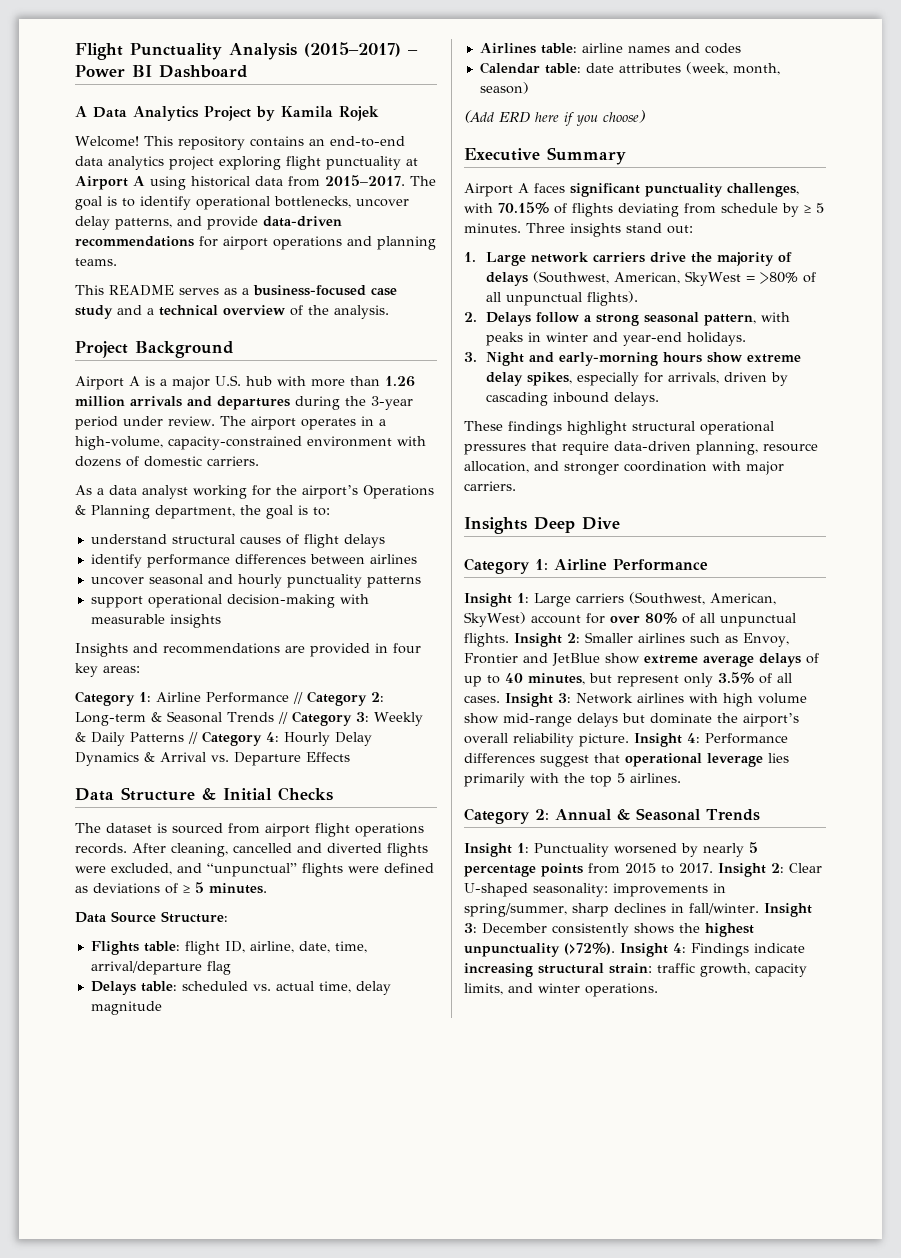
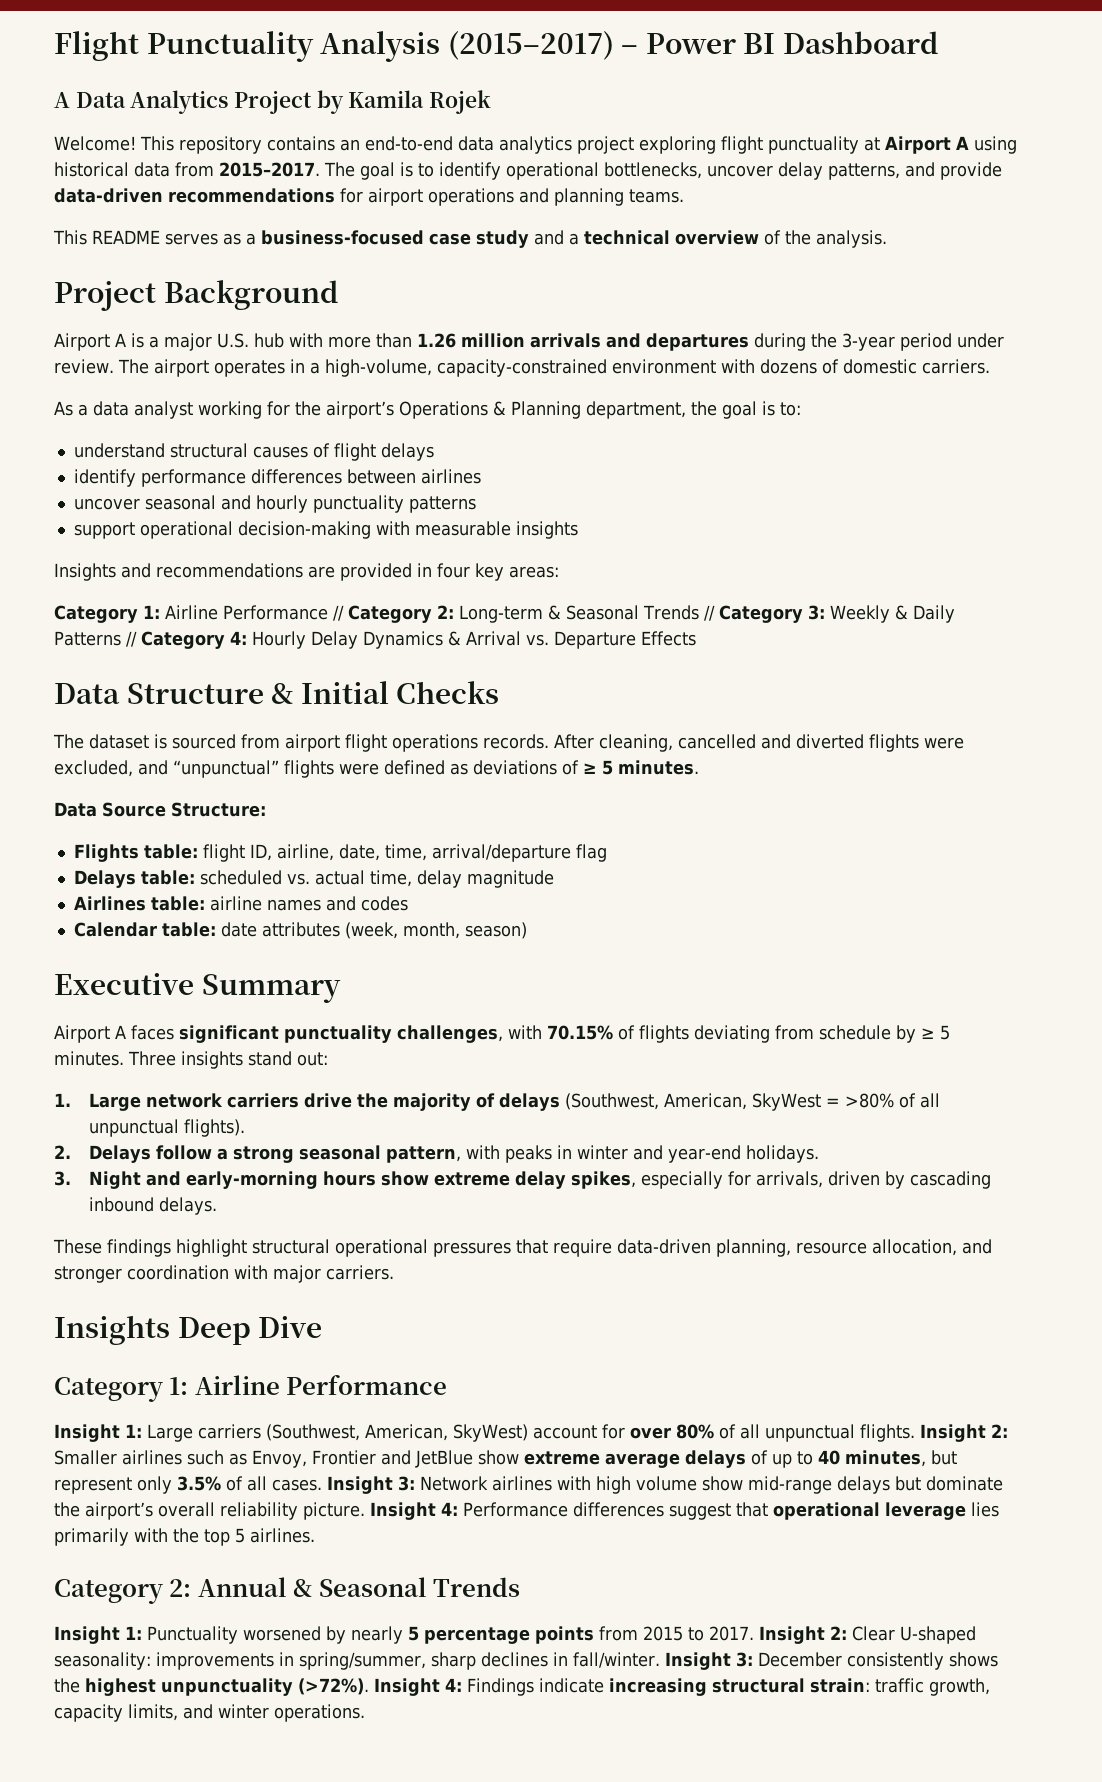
- (Add ERD here if you choose)

